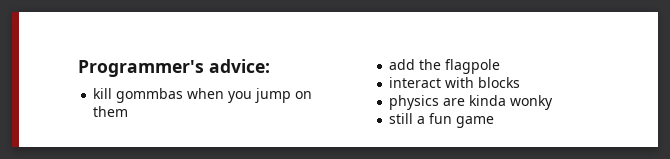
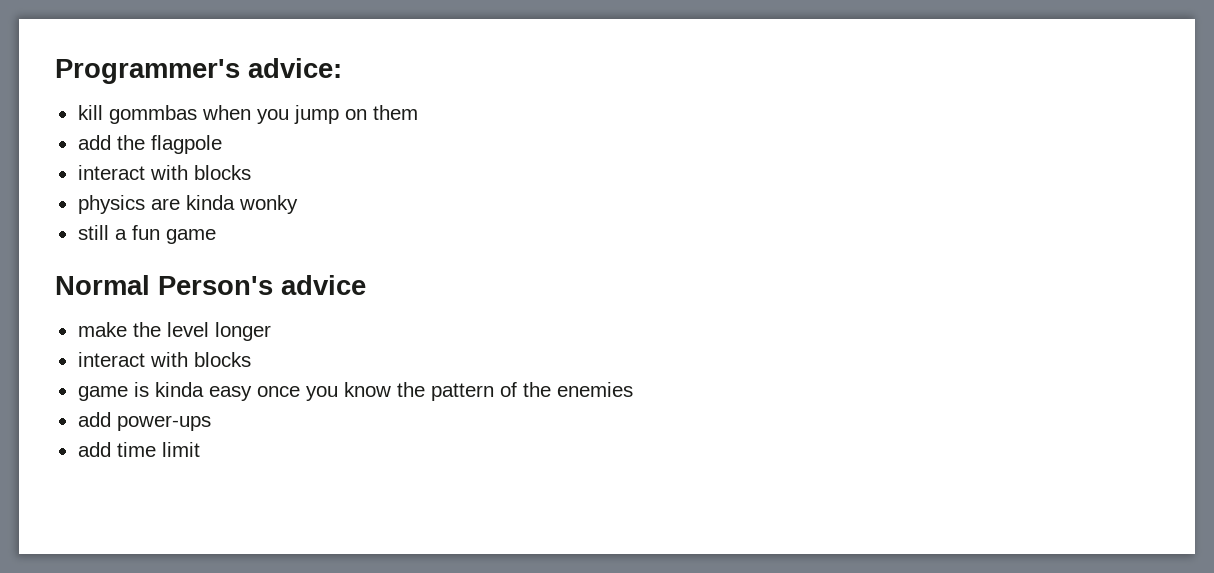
+ Normal Person's advice
+ make the level longer
+ interact with blocks
+ game is kinda easy once you know the pattern of the enemies
+ add power-ups
+ add time limit

